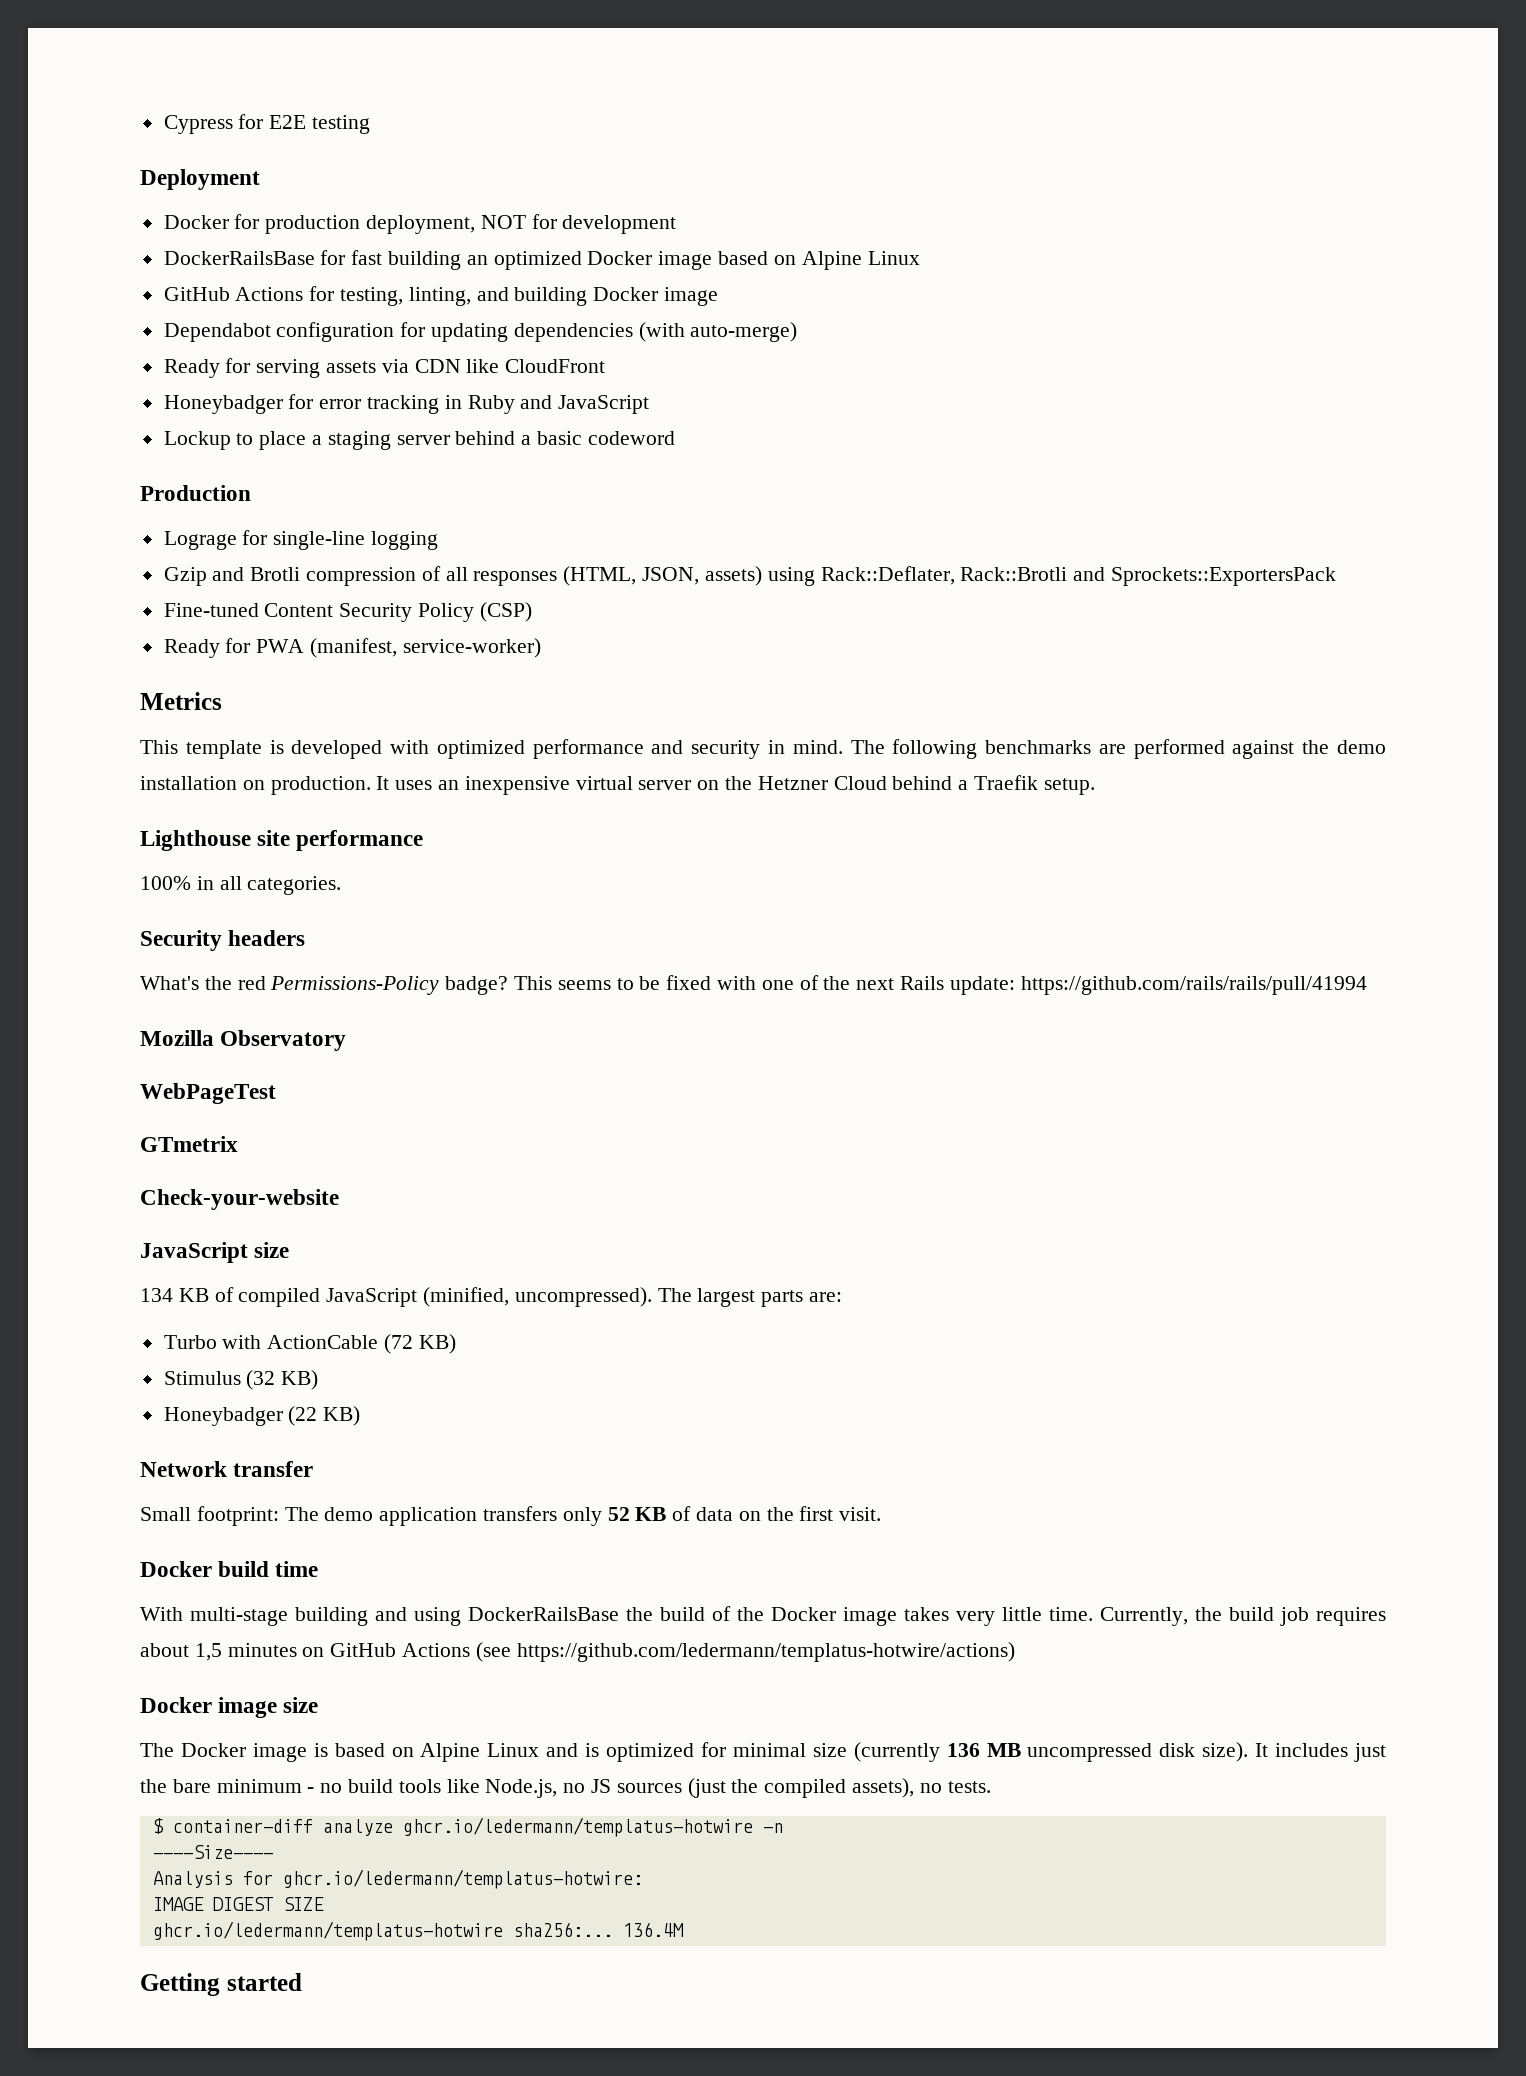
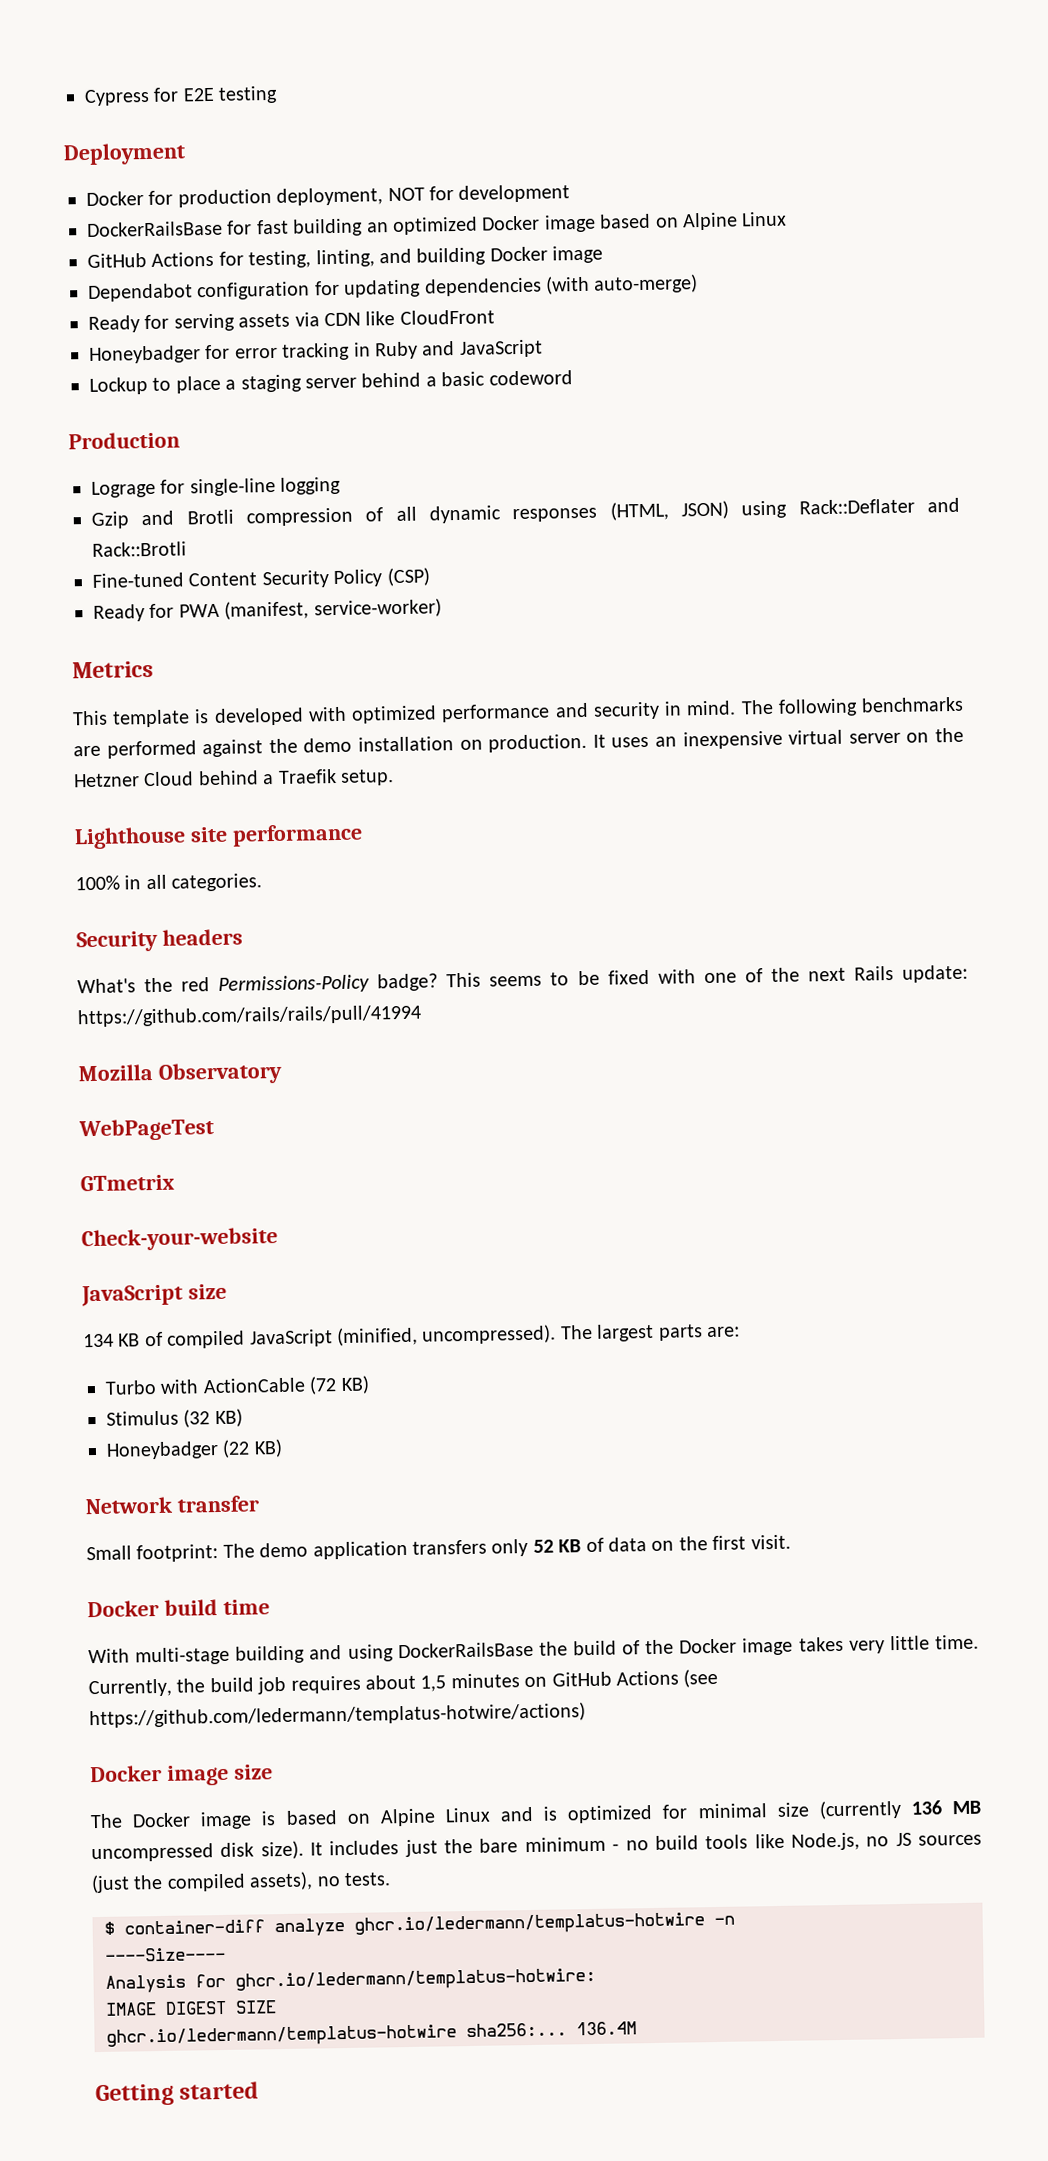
- Gzip and Brotli compression of all responses (HTML, JSON, assets) using Rack::Deflater, Rack::Brotli and Sprockets::ExportersPack
+ Gzip and Brotli compression of all dynamic responses (HTML, JSON) using Rack::Deflater and Rack::Brotli

